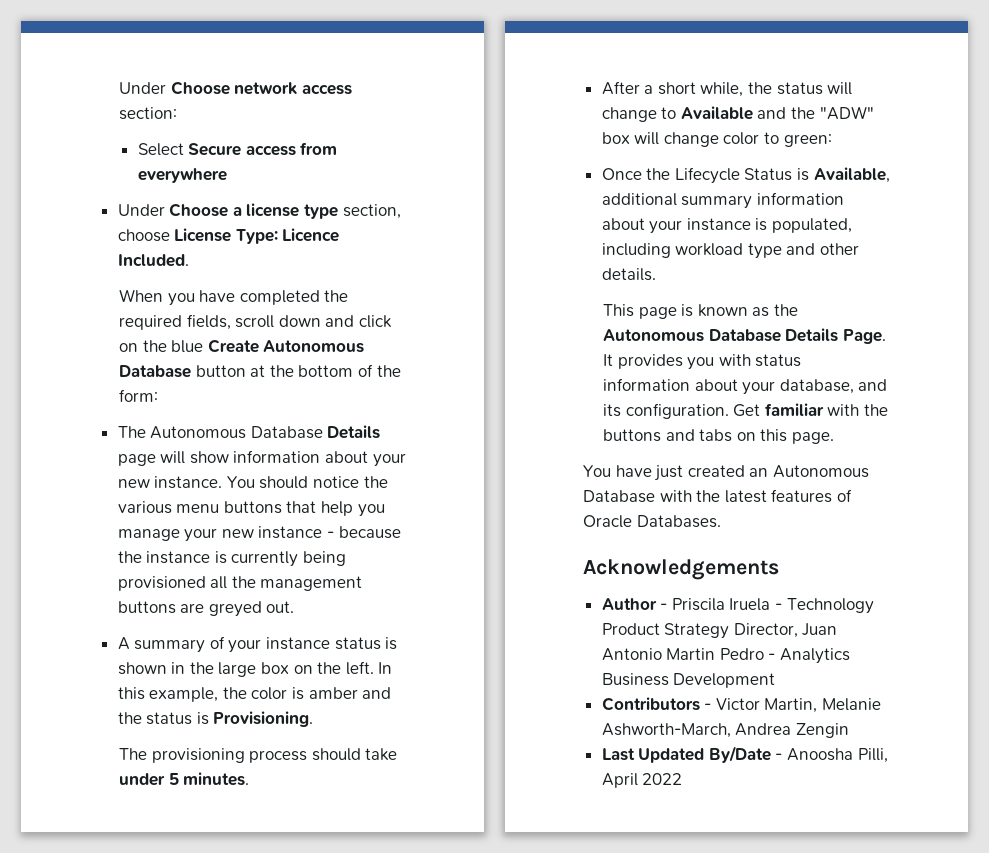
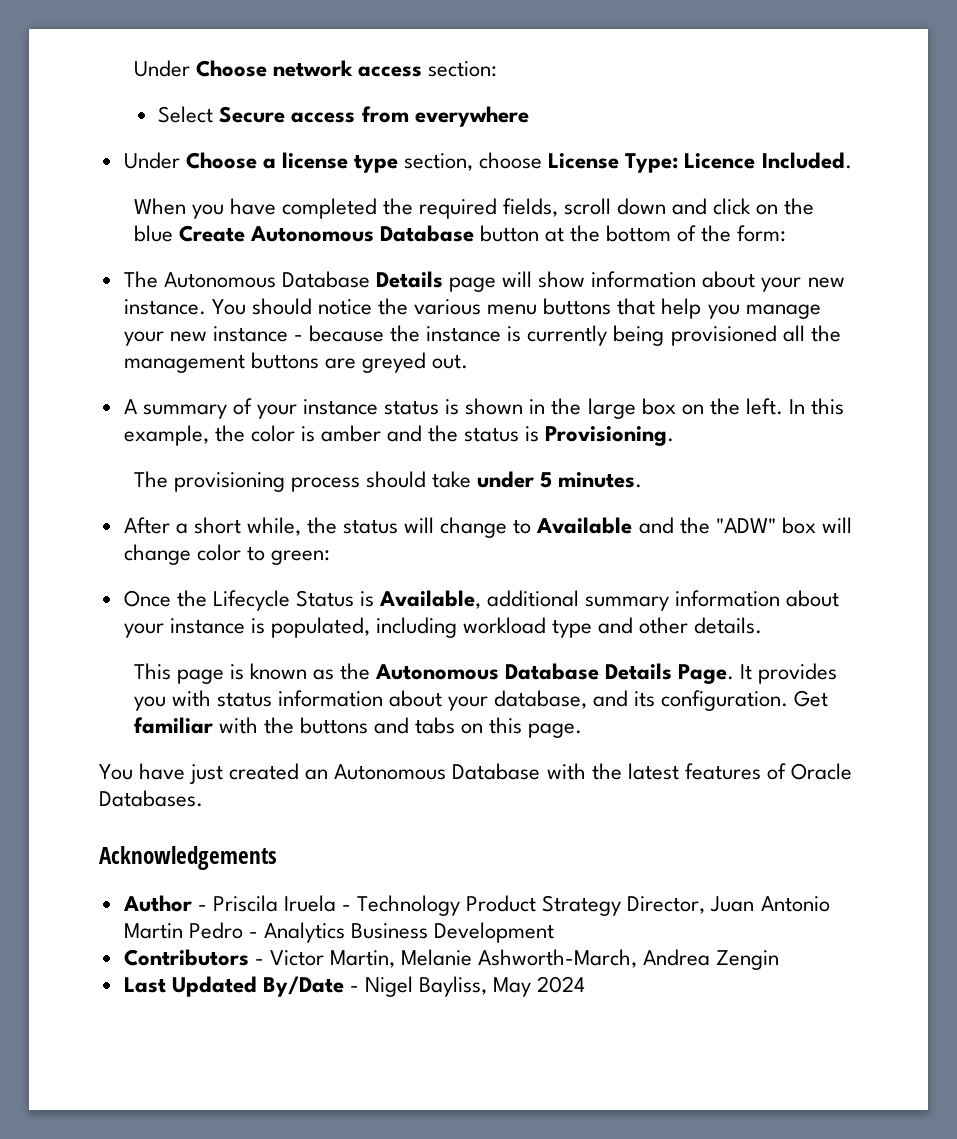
- Last Updated By/Date - Anoosha Pilli, April 2022
+ Last Updated By/Date - Nigel Bayliss, May 2024

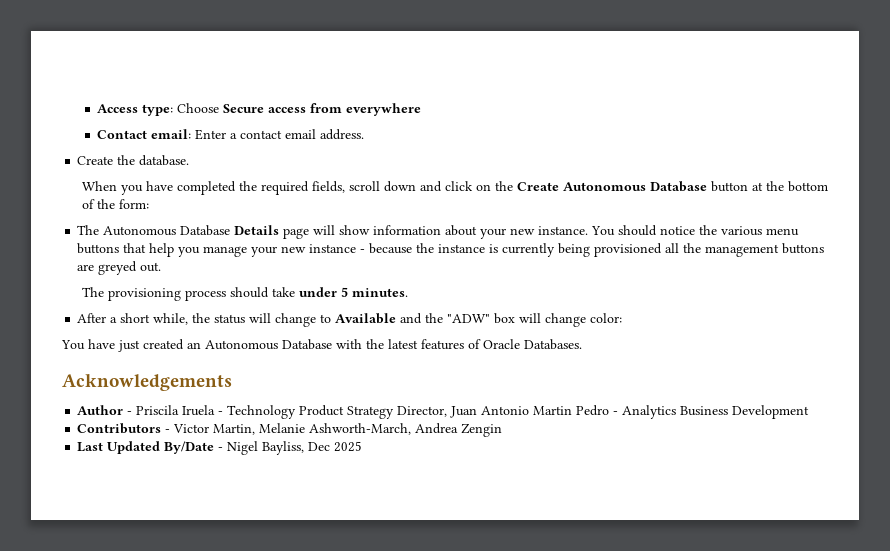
- Under Choose network access section:
- Select Secure access from everywhere
- Under Choose a license type section, choose License Type: Licence Included.
+ Access type: Choose Secure access from everywhere
+ Contact email: Enter a contact email address.
+ Create the database.
- When you have completed the required fields, scroll down and click on the blue Create Autonomous Database button at the bottom of the form:
+ When you have completed the required fields, scroll down and click on the Create Autonomous Database button at the bottom of the form:
- A summary of your instance status is shown in the large box on the left. In this example, the color is amber and the status is Provisioning.
- After a short while, the status will change to Available and the "ADW" box will change color to green:
- Once the Lifecycle Status is Available, additional summary information about your instance is populated, including workload type and other details.
- This page is known as the Autonomous Database Details Page. It provides you with status information about your database, and its configuration. Get familiar with the buttons and tabs on this page.
+ After a short while, the status will change to Available and the "ADW" box will change color:
- Last Updated By/Date - Nigel Bayliss, May 2024
+ Last Updated By/Date - Nigel Bayliss, Dec 2025

